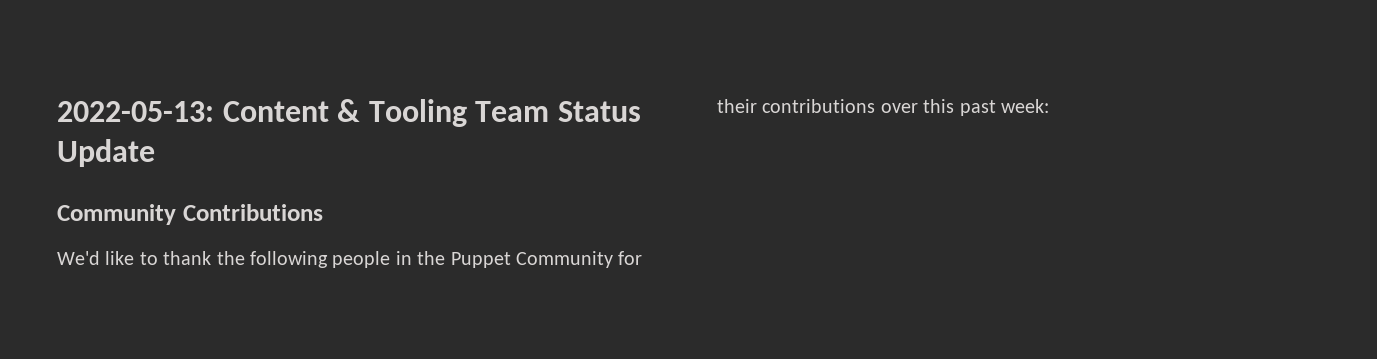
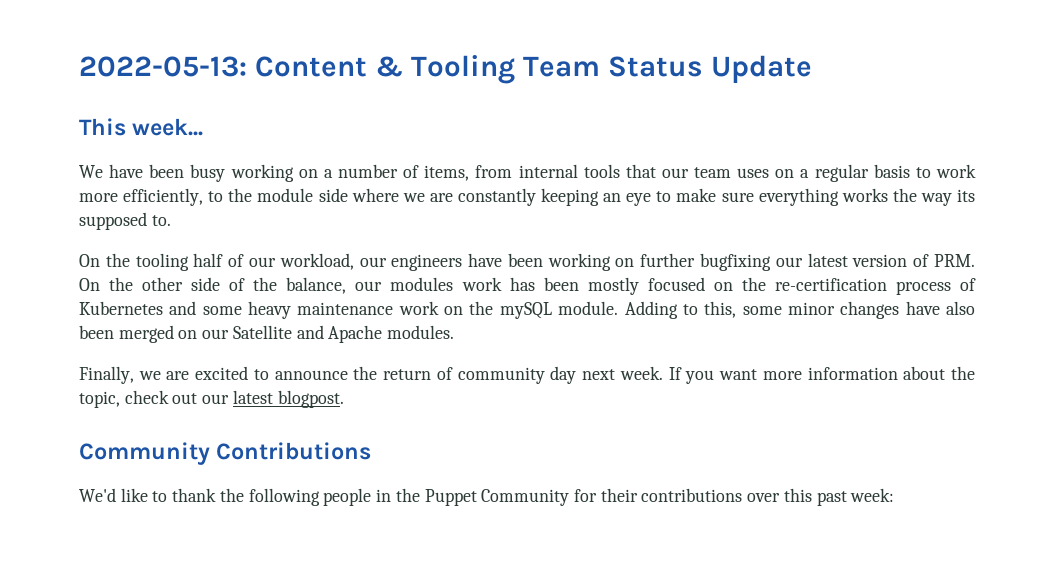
+ This week...
+ We have been busy working on a number of items, from internal tools that our team uses on a regular basis to work more efficiently, to the module side where we are constantly keeping an eye to make sure everything works the way its supposed to.
+ On the tooling half of our workload, our engineers have been working on further bugfixing our latest version of PRM. On the other side of the balance, our modules work has been mostly focused on the re-certification process of Kubernetes and some heavy maintenance work on the mySQL module. Adding to this, some minor changes have also been merged on our Satellite and Apache modules.
+ Finally, we are excited to announce the return of community day next week. If you want more information about the topic, check out our latest blogpost.

